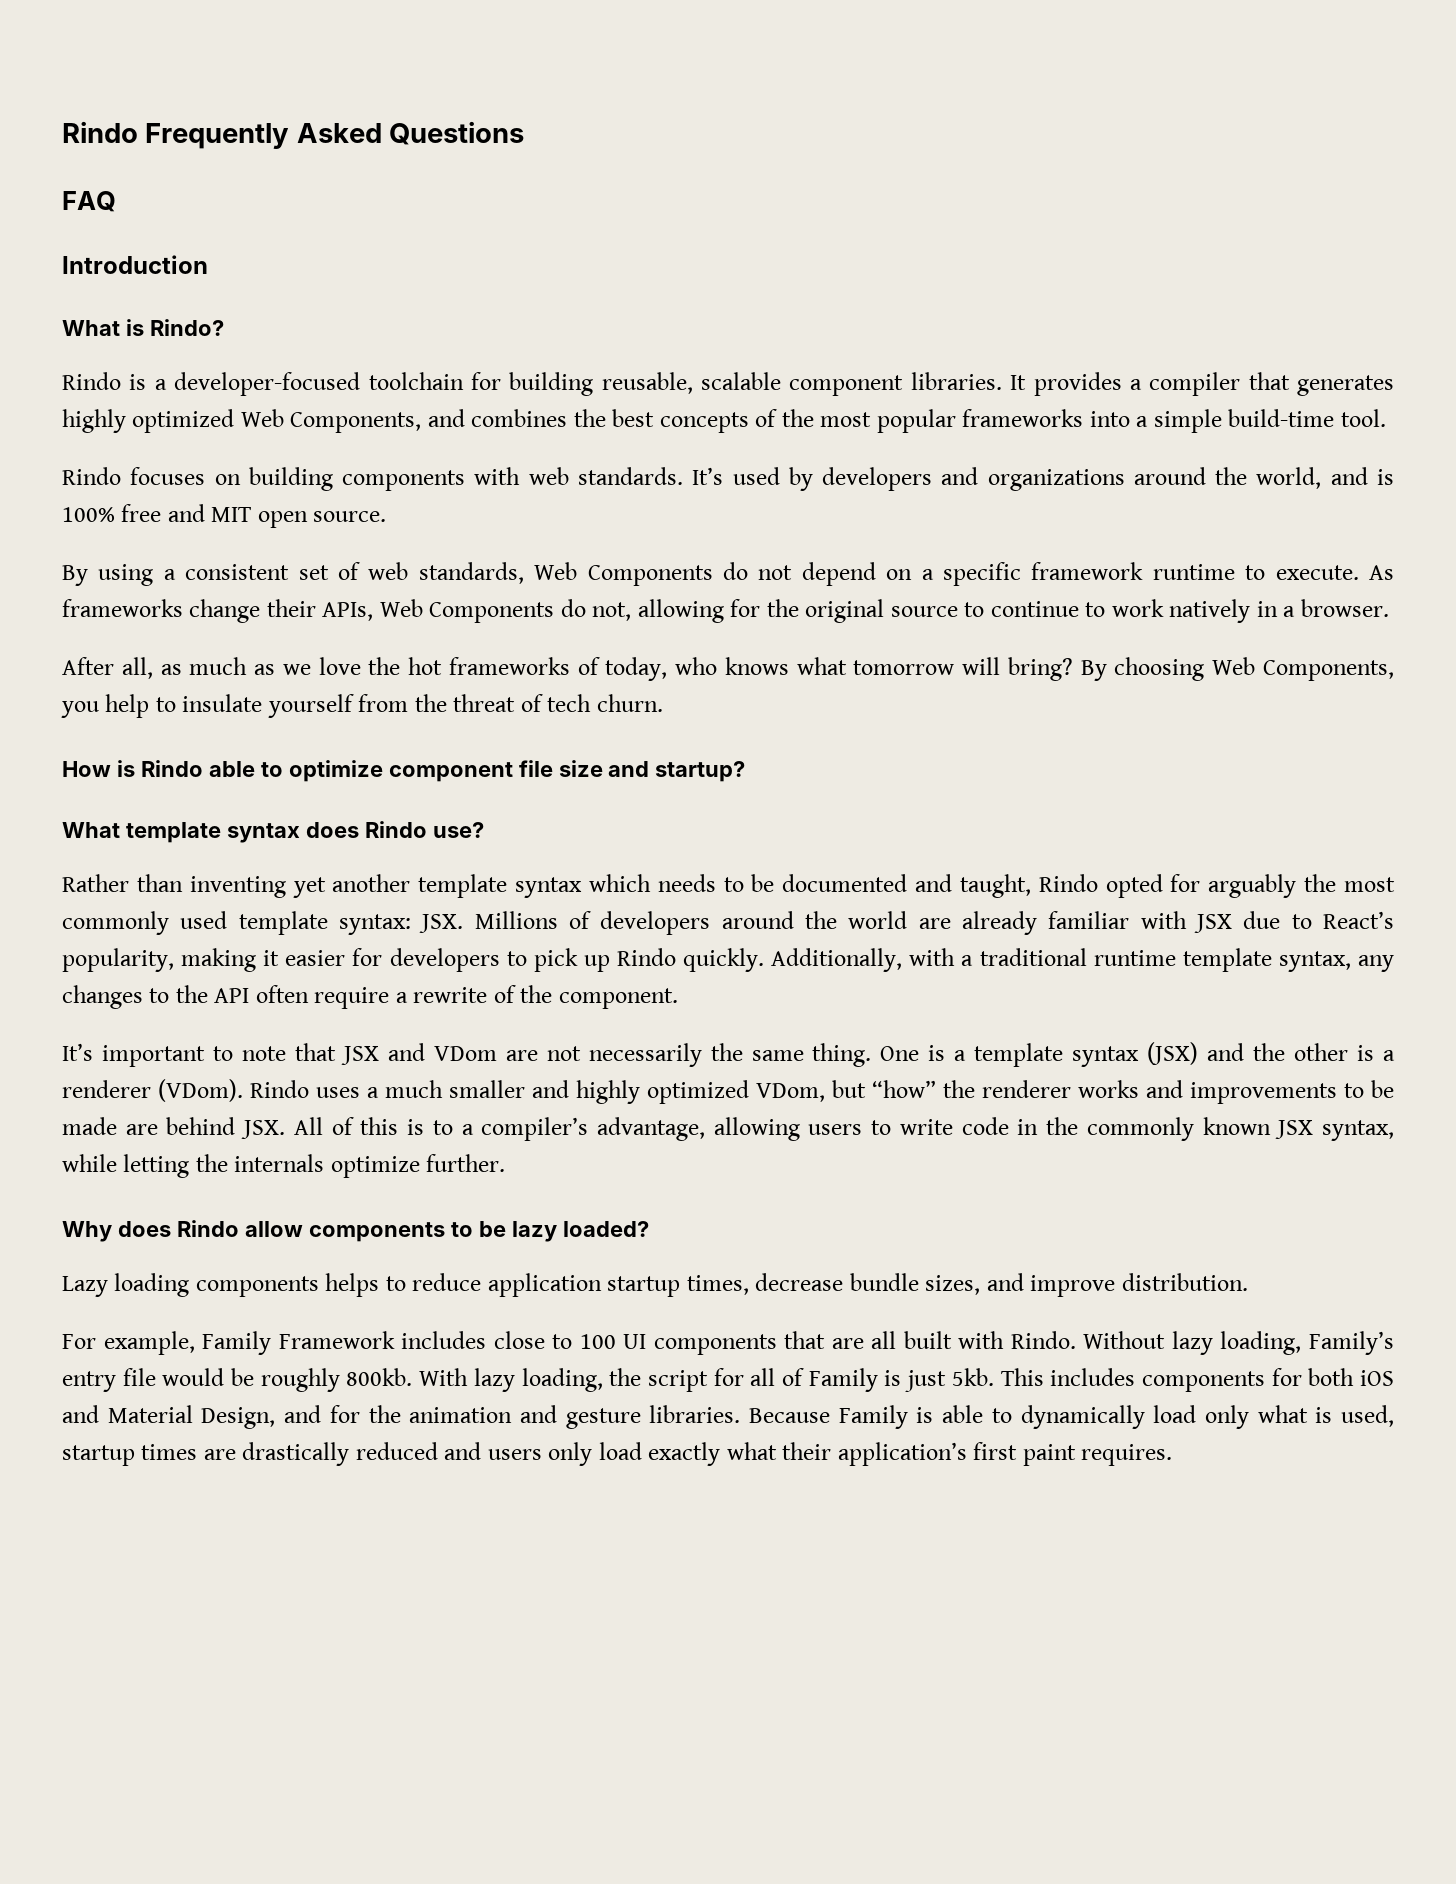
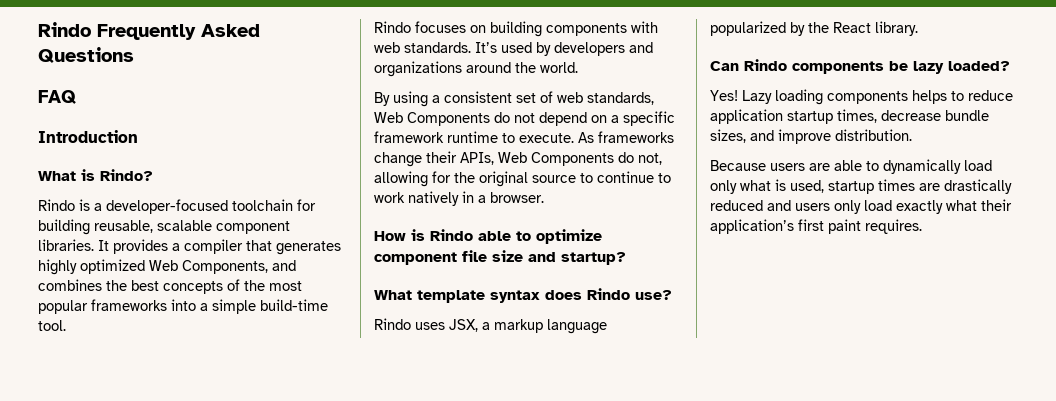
- It’s used by developers and organizations around the world, and is 100% free and MIT open source.
+ It’s used by developers and organizations around the world.
- After all, as much as we love the hot frameworks of today, who knows what tomorrow will bring? By choosing Web Components, you help to insulate yourself from the threat of tech churn.
- Rather than inventing yet another template syntax which needs to be documented and taught, Rindo opted for arguably the most commonly used template syntax: JSX. Millions of developers around the world are already familiar with JSX due to React’s popularity, making it easier for developers to pick up Rindo quickly. Additionally, with a traditional runtime template syntax, any changes to the API often require a rewrite of the component.
- It’s important to note that JSX and VDom are not necessarily the same thing. One is a template syntax (JSX) and the other is a renderer (VDom). Rindo uses a much smaller and highly optimized VDom, but “how” the renderer works and improvements to be made are behind JSX. All of this is to a compiler’s advantage, allowing users to write code in the commonly known JSX syntax, while letting the internals optimize further.
- Why does Rindo allow components to be lazy loaded?
+ Rindo uses JSX, a markup language popularized by the React library.
+ Can Rindo components be lazy loaded?
+ Yes!
- For example, Family Framework includes close to 100 UI components that are all built with Rindo. Without lazy loading, Family’s entry file would be roughly 800kb. With lazy loading, the script for all of Family is just 5kb. This includes components for both iOS and Material Design, and for the animation and gesture libraries. Because Family is able to dynamically load only what is used, startup times are drastically reduced and users only load exactly what their application’s first paint requires.
+ Because users are able to dynamically load only what is used, startup times are drastically reduced and users only load exactly what their application’s first paint requires.

